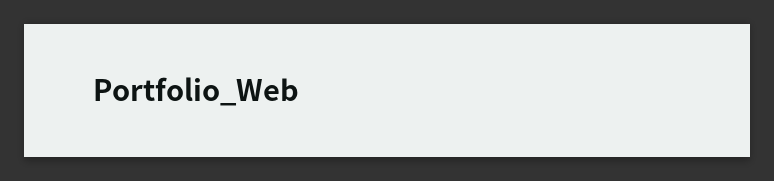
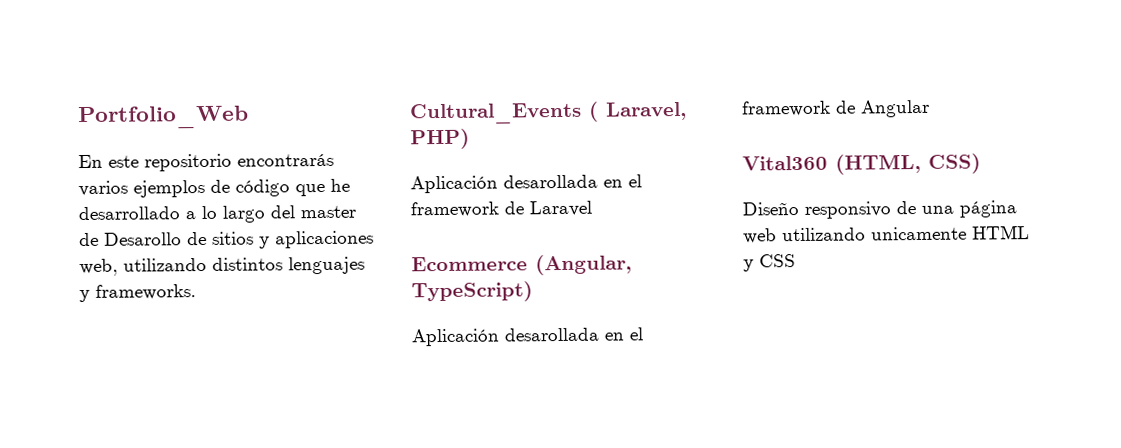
+ En este repositorio encontrarás varios ejemplos de código que he desarrollado a lo largo del master de Desarollo de sitios y aplicaciones web, utilizando distintos lenguajes y frameworks.
+ Cultural_Events ( Laravel, PHP)
+ Aplicación desarollada en el framework de Laravel
+ Ecommerce (Angular, TypeScript)
+ Aplicación desarollada en el framework de Angular
+ Vital360 (HTML, CSS)
+ Diseño responsivo de una página web utilizando unicamente HTML y CSS

